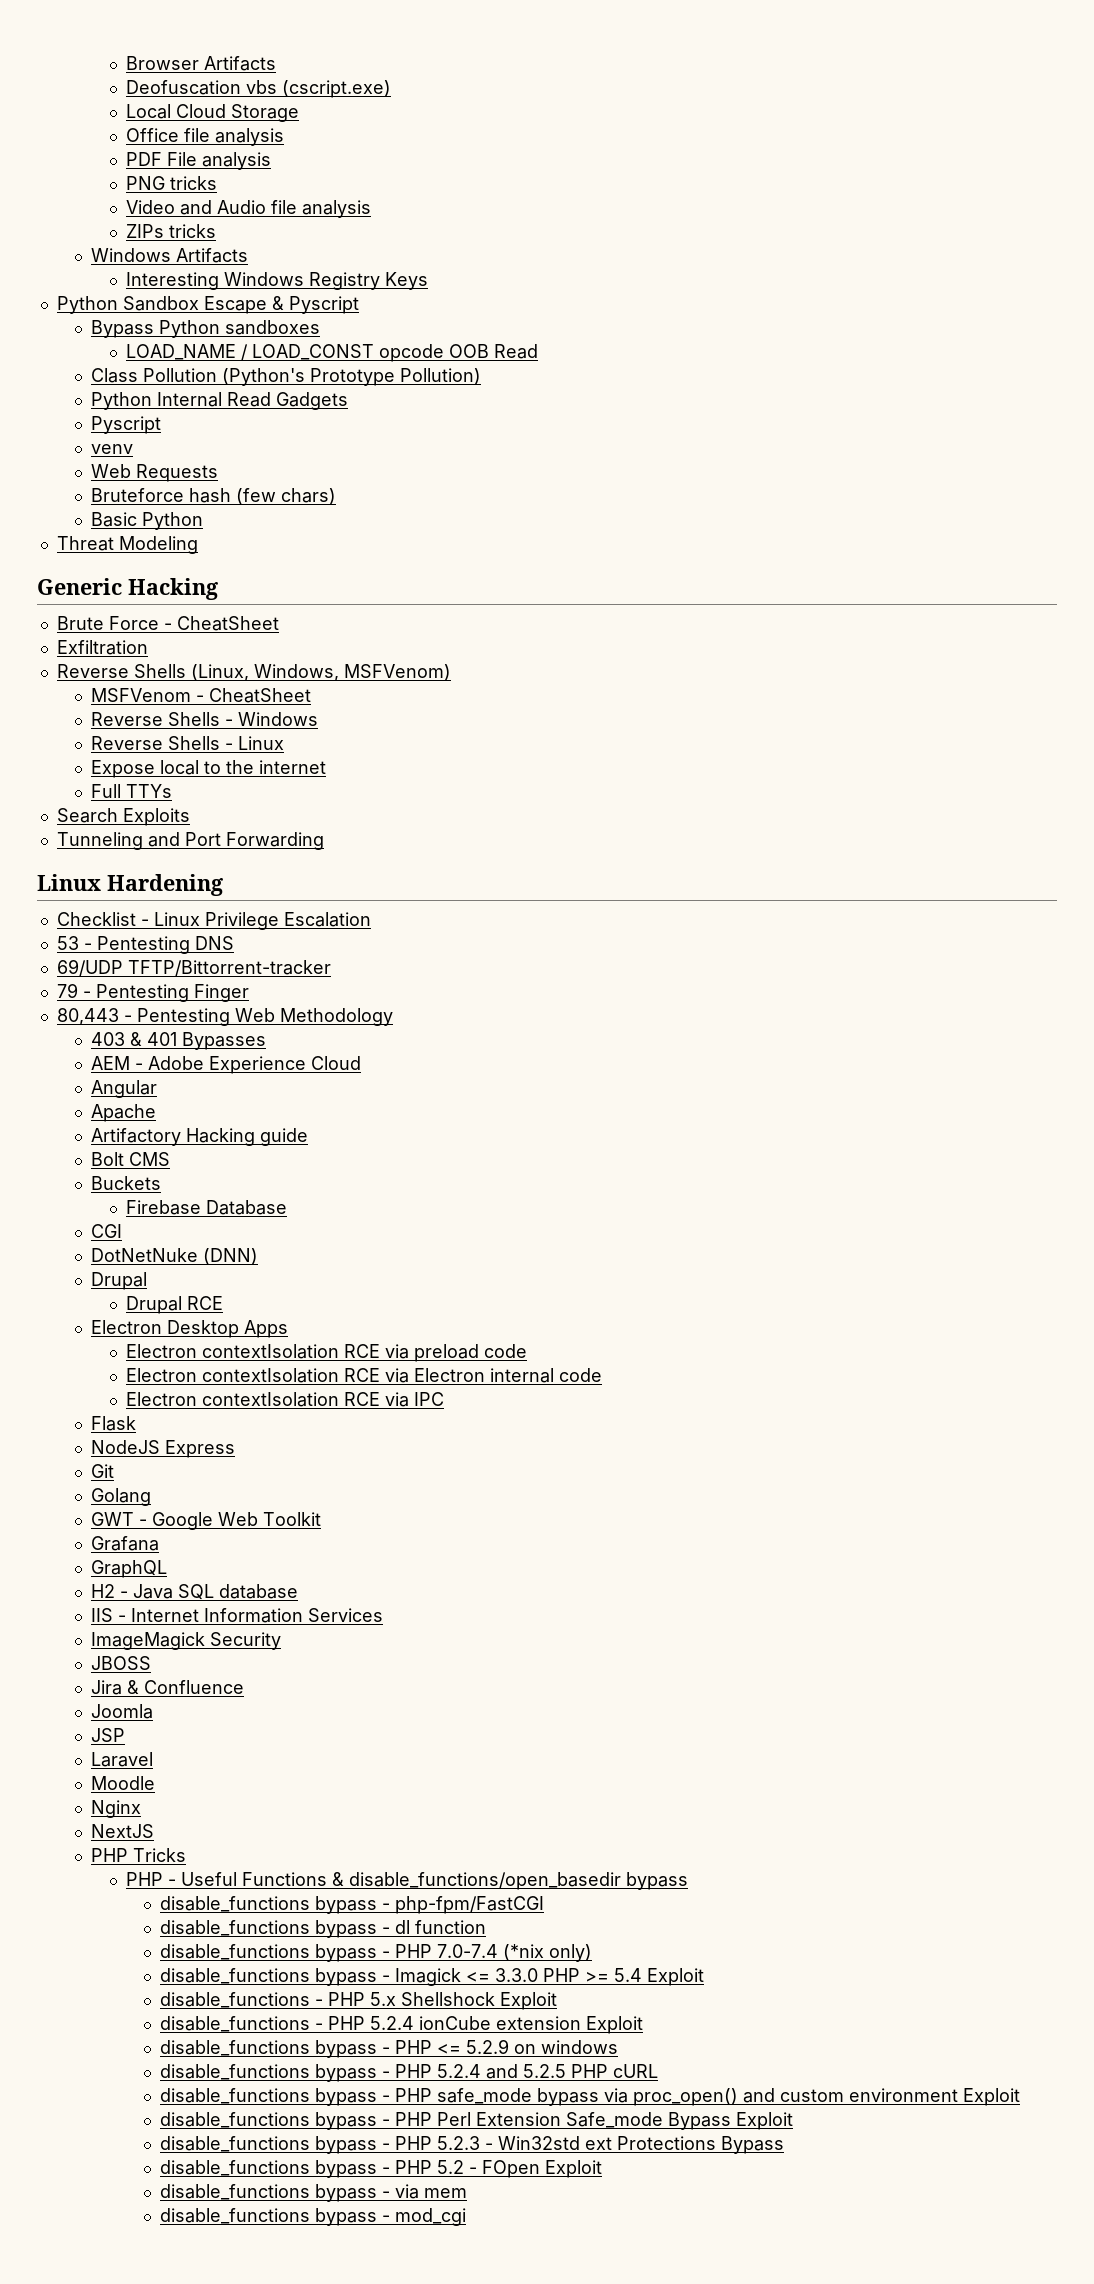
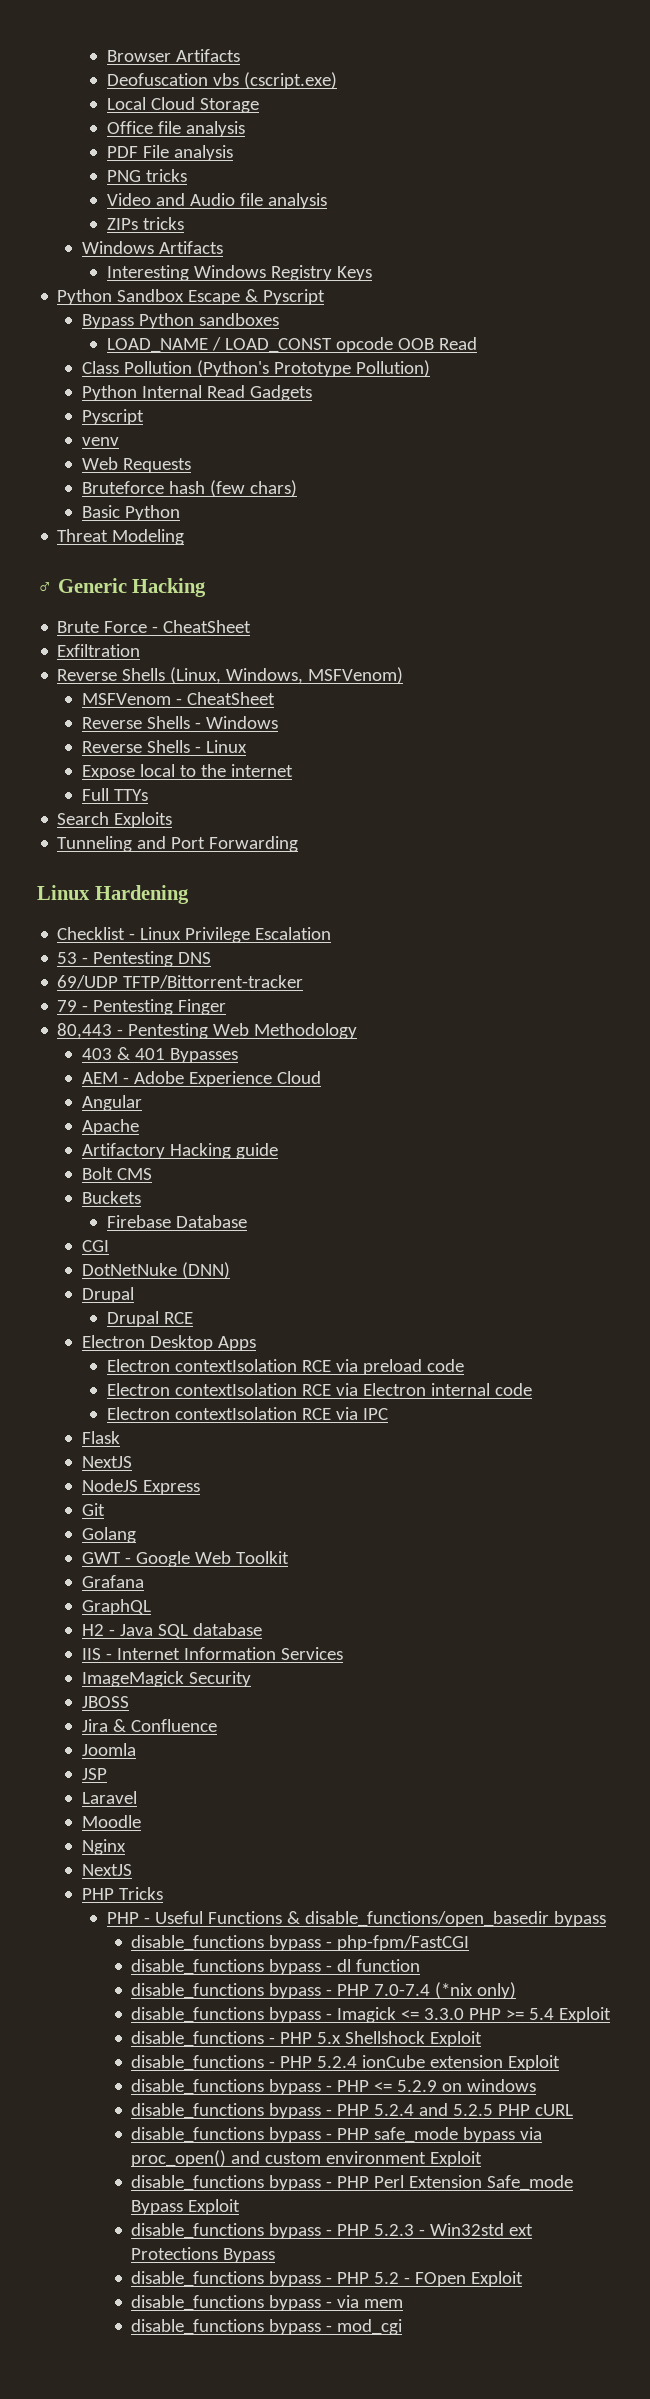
- Generic Hacking
+ ♂ Generic Hacking
  Flask
+ NextJS

